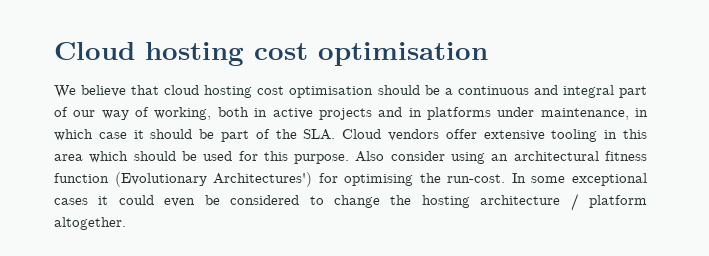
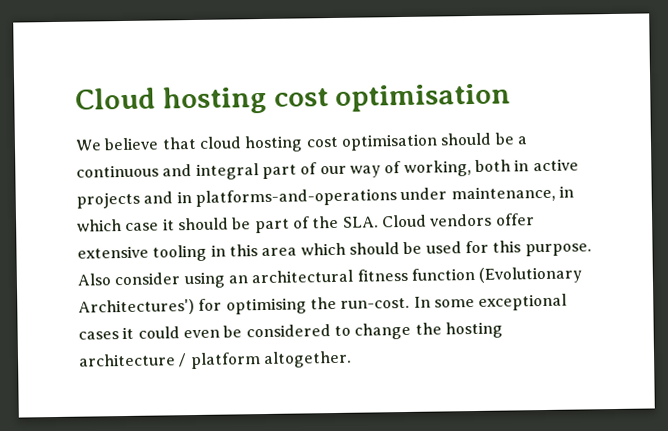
- We believe that cloud hosting cost optimisation should be a continuous and integral part of our way of working, both in active projects and in platforms under maintenance, in which case it should be part of the SLA. Cloud vendors offer extensive tooling in this area which should be used for this purpose.
+ We believe that cloud hosting cost optimisation should be a continuous and integral part of our way of working, both in active projects and in platforms-and-operations under maintenance, in which case it should be part of the SLA. Cloud vendors offer extensive tooling in this area which should be used for this purpose.

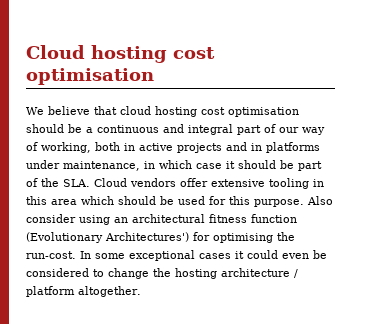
- We believe that cloud hosting cost optimisation should be a continuous and integral part of our way of working, both in active projects and in platforms-and-operations under maintenance, in which case it should be part of the SLA. Cloud vendors offer extensive tooling in this area which should be used for this purpose.
+ We believe that cloud hosting cost optimisation should be a continuous and integral part of our way of working, both in active projects and in platforms under maintenance, in which case it should be part of the SLA. Cloud vendors offer extensive tooling in this area which should be used for this purpose.

